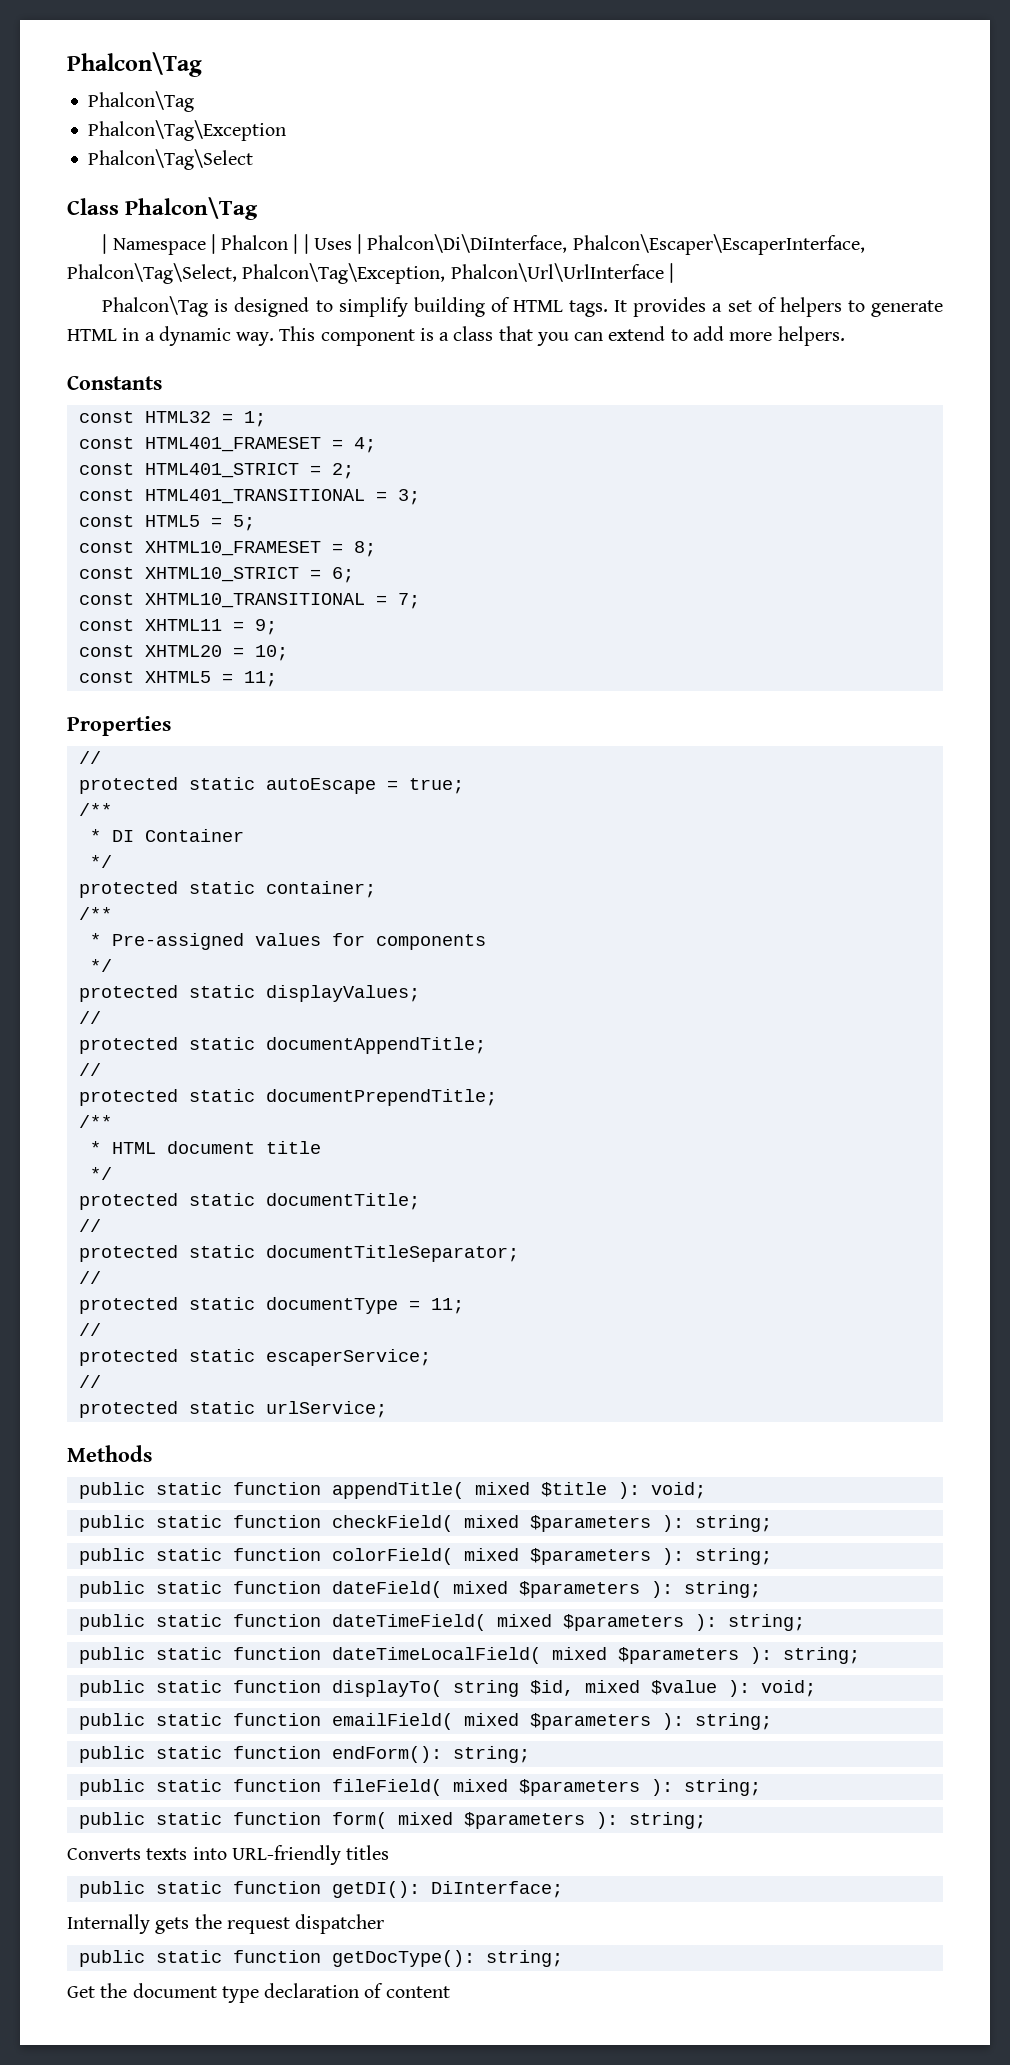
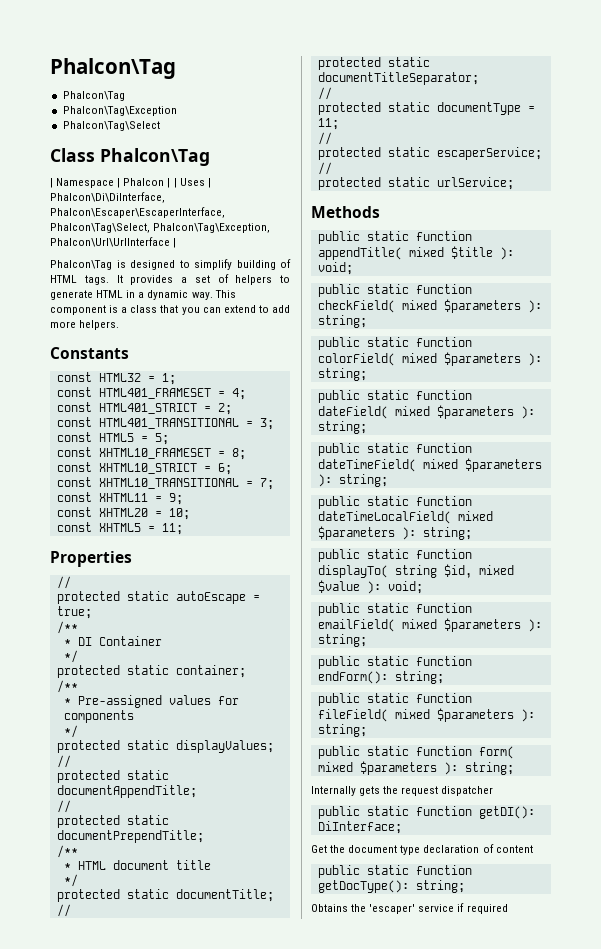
- Converts texts into URL-friendly titles
- public static function getDI(): DiInterface;
- public static function getDocType(): string;
+ public static function getDI(): DiInterface;
+ public static function getDocType(): string;
+ Obtains the 'escaper' service if required

